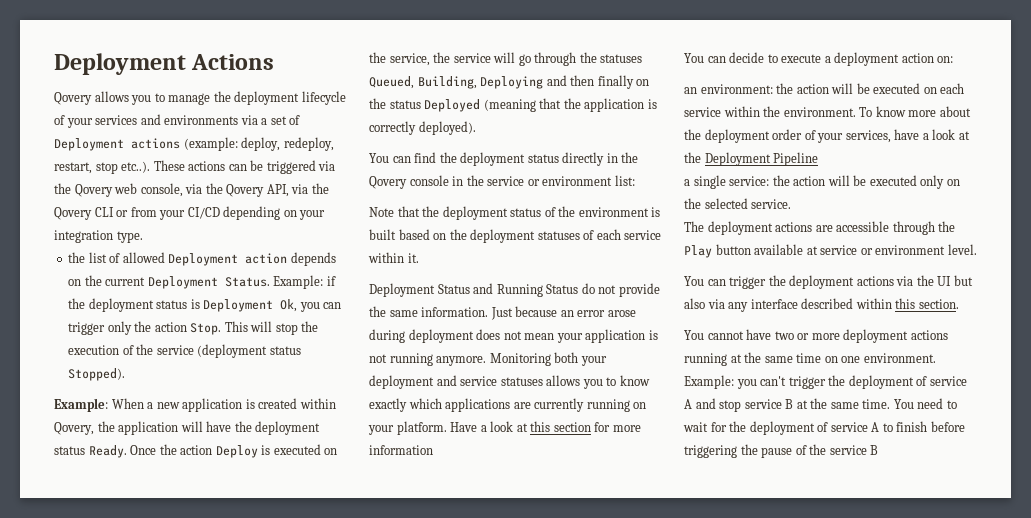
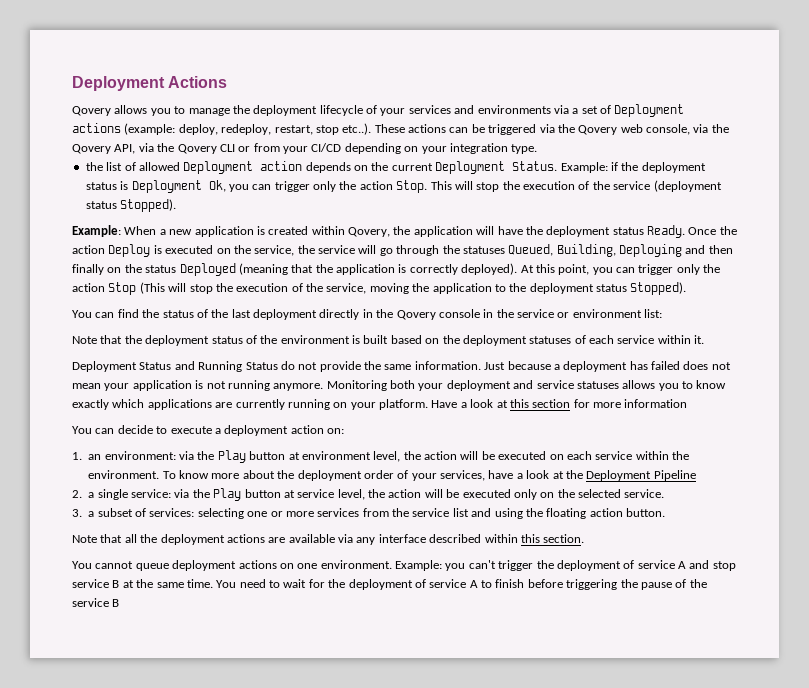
+ At this point, you can trigger only the action Stop (This will stop the execution of the service, moving the application to the deployment status Stopped).
- You can find the deployment status directly in the Qovery console in the service or environment list:
+ You can find the status of the last deployment directly in the Qovery console in the service or environment list:
- Just because an error arose during deployment does not mean your application is not running anymore.
+ Just because a deployment has failed does not mean your application is not running anymore.
- an environment: the action will be executed on each service within the environment.
+ 1. an environment: via the Play button at environment level, the action will be executed on each service within the environment.
- a single service: the action will be executed only on the selected service.
+ 2. a single service: via the Play button at service level, the action will be executed only on the selected service.
- The deployment actions are accessible through the Play button available at service or environment level.
- You can trigger the deployment actions via the UI but also via any interface described within this section.
+ 3. a subset of services: selecting one or more services from the service list and using the floating action button.
+ Note that all the deployment actions are available via any interface described within this section.
- You cannot have two or more deployment actions running at the same time on one environment.
+ You cannot queue deployment actions on one environment.

